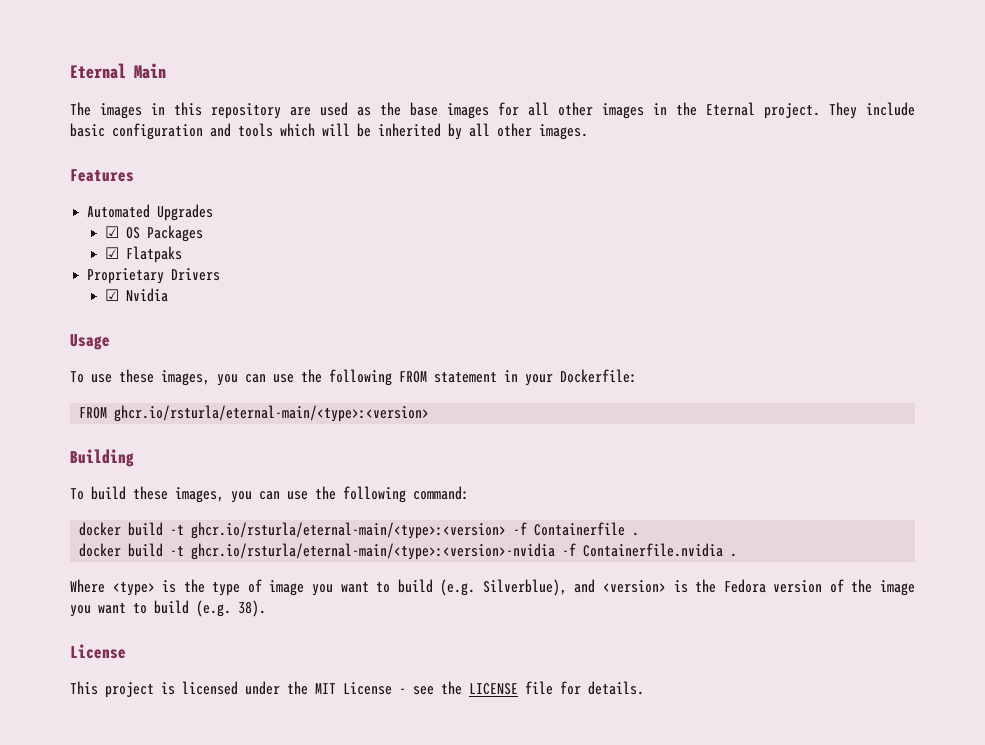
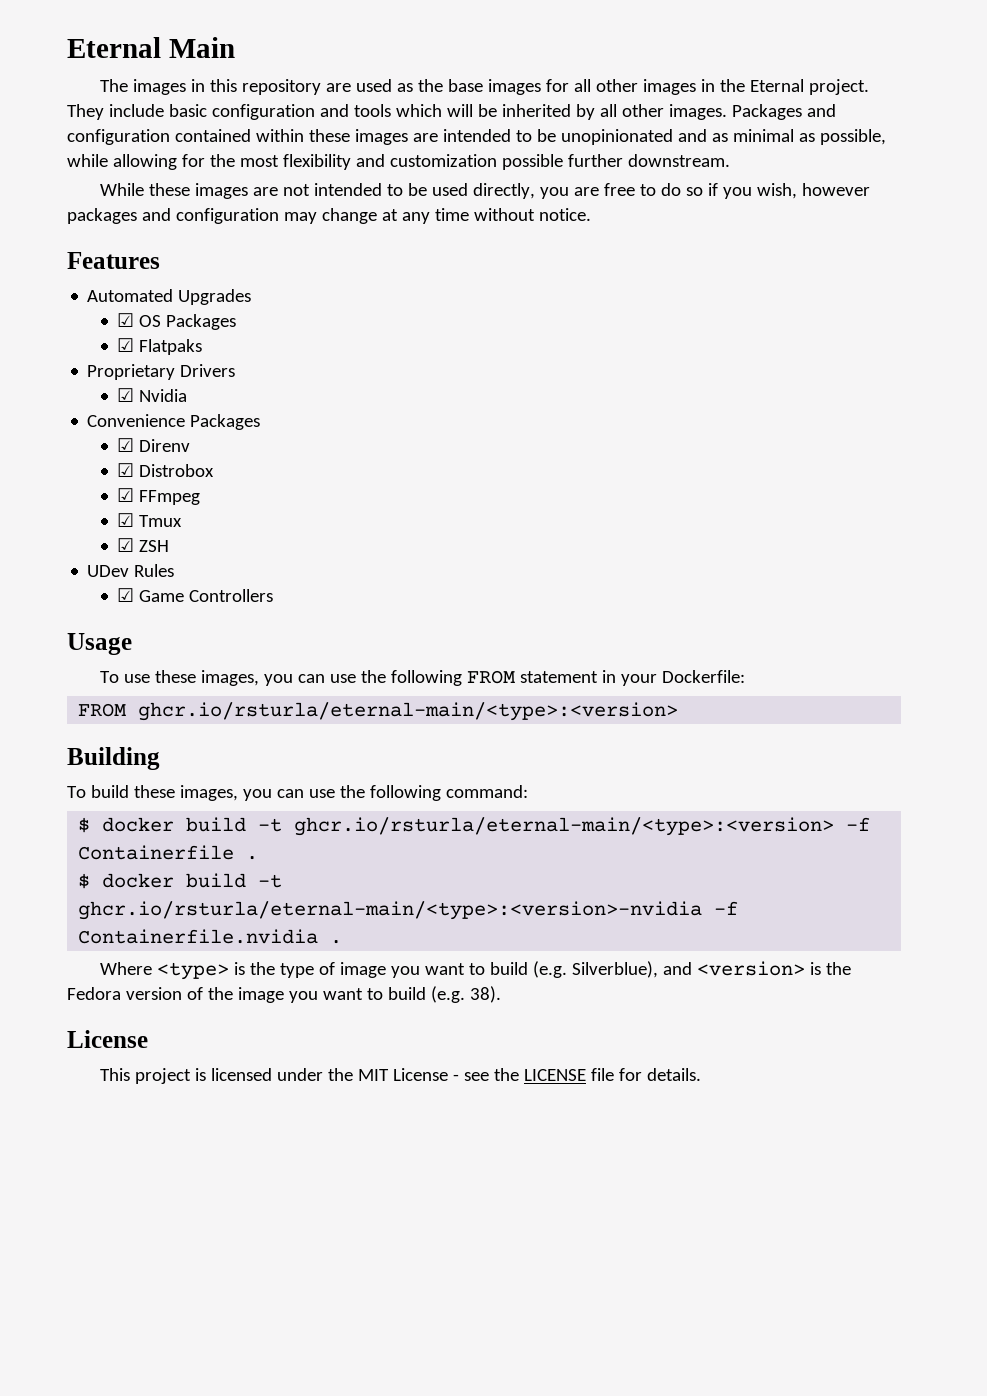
+ Packages and configuration contained within these images are intended to be unopinionated and as minimal as possible, while allowing for the most flexibility and customization possible further downstream.
+ While these images are not intended to be used directly, you are free to do so if you wish, however packages and configuration may change at any time without notice.
+ Convenience Packages
+ ☑ Direnv
+ ☑ Distrobox
+ ☑ FFmpeg
+ ☑ Tmux
+ ☑ ZSH
+ UDev Rules
+ ☑ Game Controllers
- docker build -t ghcr.io/rsturla/eternal-main/<type>:<version> -f Containerfile .
+ $ docker build -t ghcr.io/rsturla/eternal-main/<type>:<version> -f Containerfile .
- docker build -t ghcr.io/rsturla/eternal-main/<type>:<version>-nvidia -f Containerfile.nvidia .
+ $ docker build -t ghcr.io/rsturla/eternal-main/<type>:<version>-nvidia -f Containerfile.nvidia .

